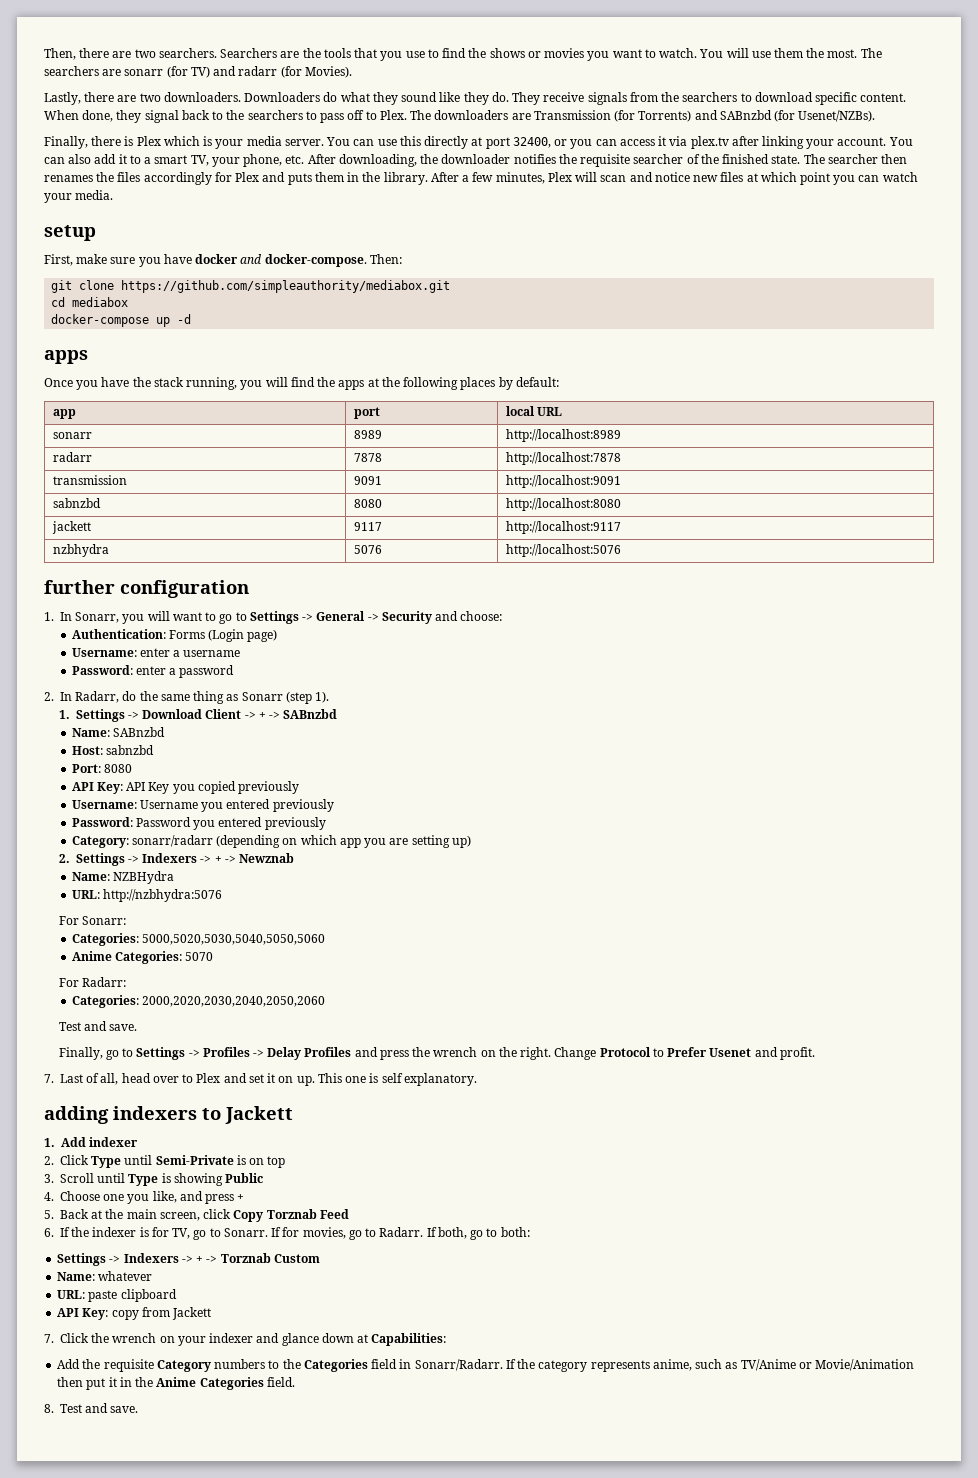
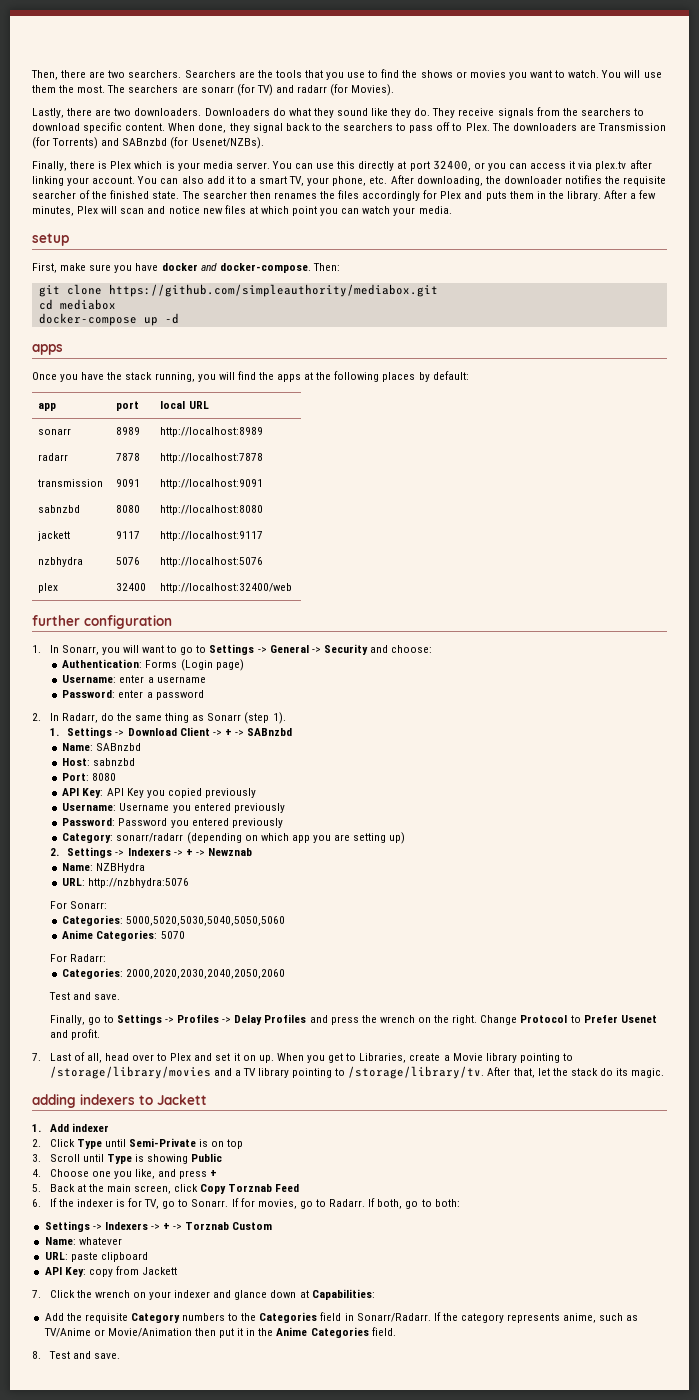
+ plex | 32400 | http://localhost:32400/web
- This one is self explanatory.
+ When you get to Libraries, create a Movie library pointing to /storage/library/movies and a TV library pointing to /storage/library/tv. After that, let the stack do its magic.

